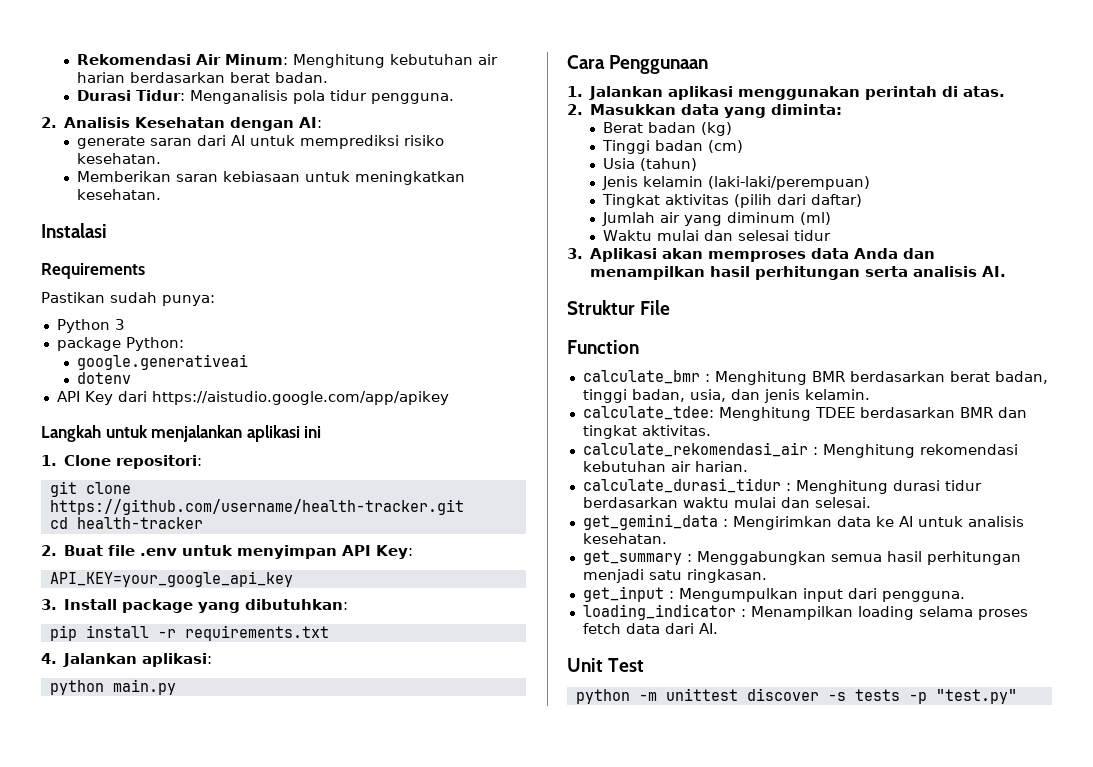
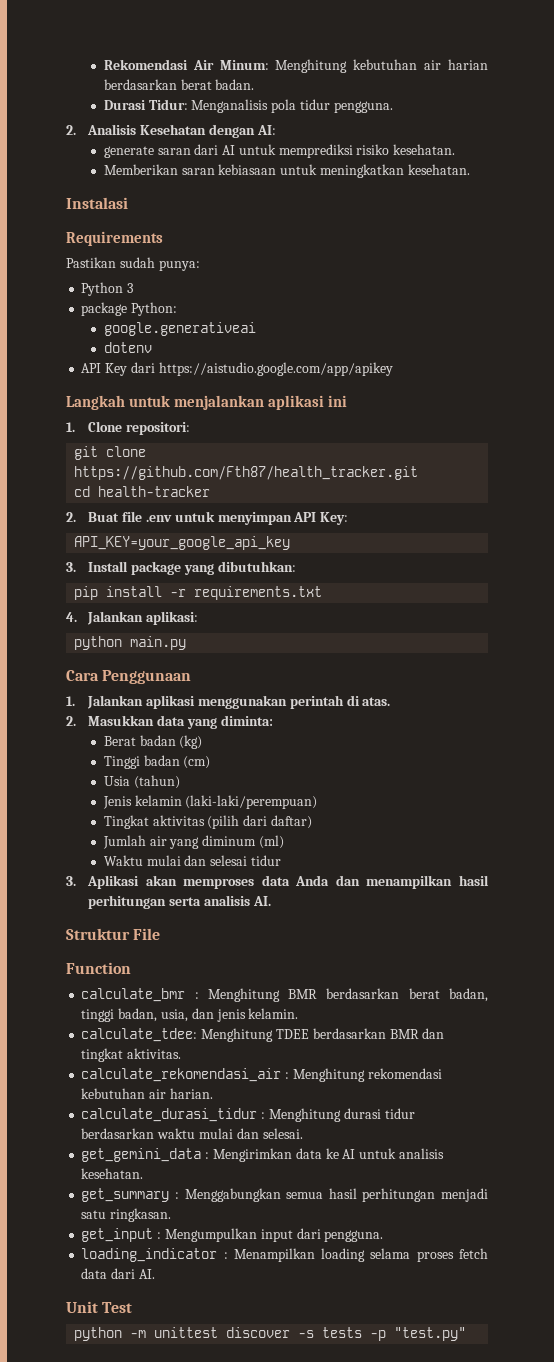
- git clone https://github.com/username/health-tracker.git
+ git clone https://github.com/Fth87/health_tracker.git

